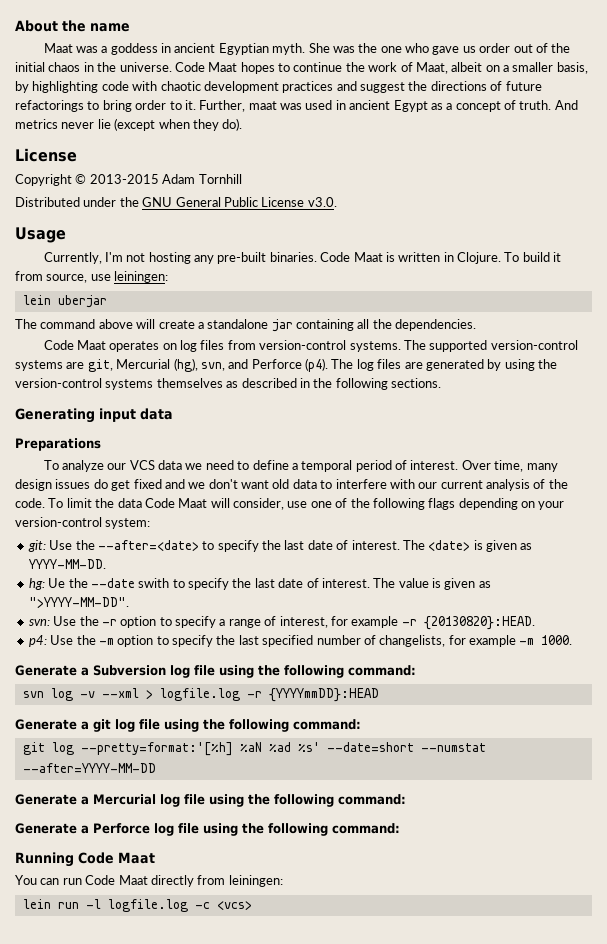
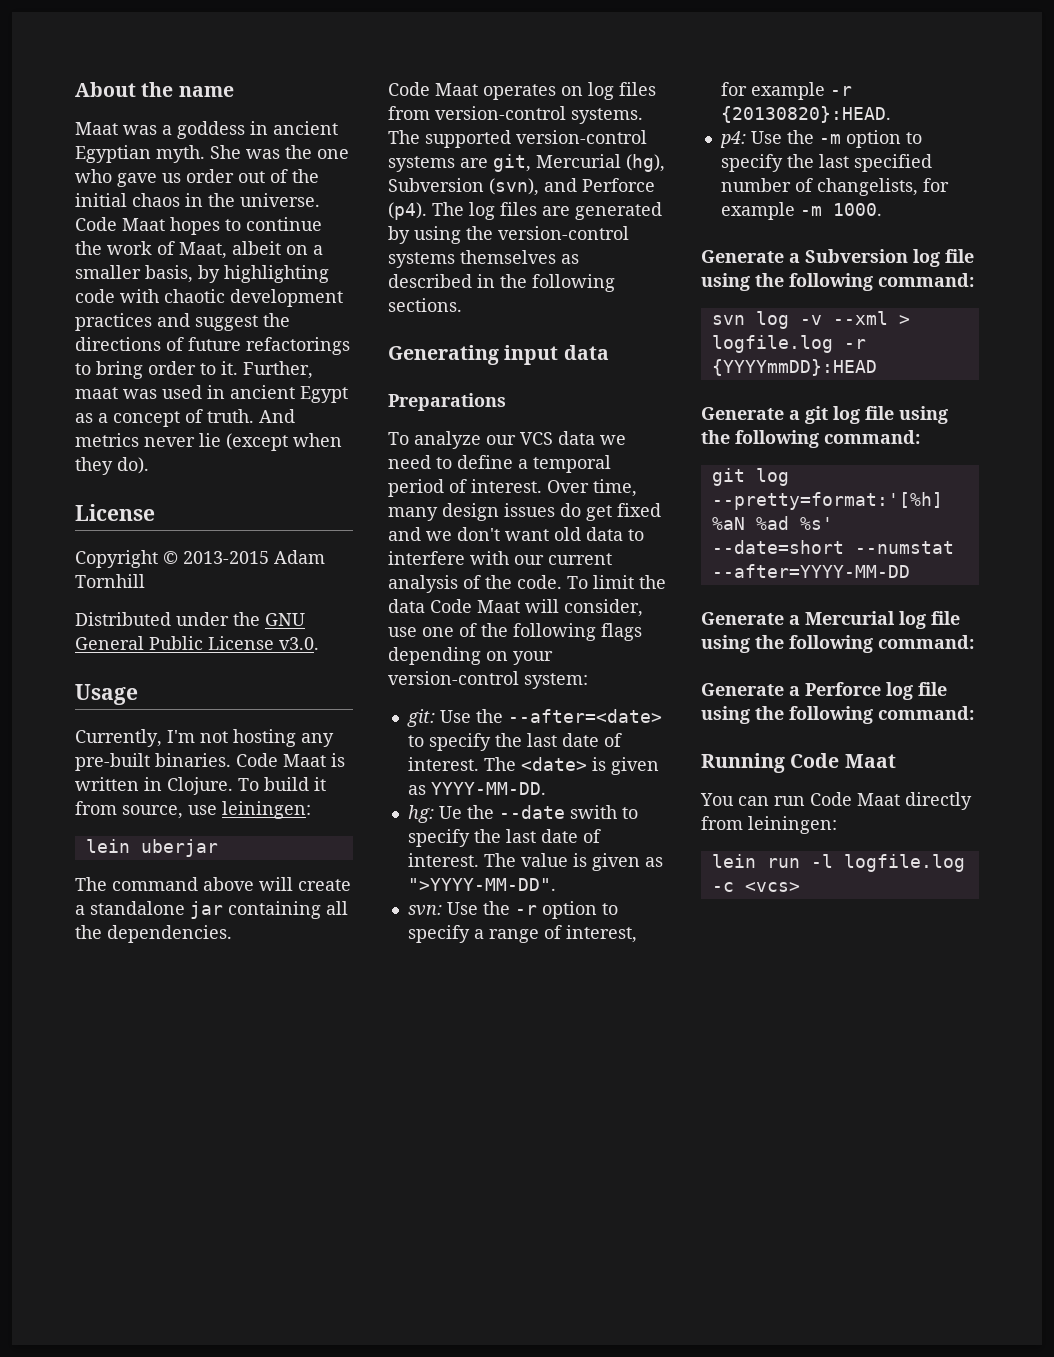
- The supported version-control systems are git, Mercurial (hg), svn, and Perforce (p4).
+ The supported version-control systems are git, Mercurial (hg), Subversion (svn), and Perforce (p4).

